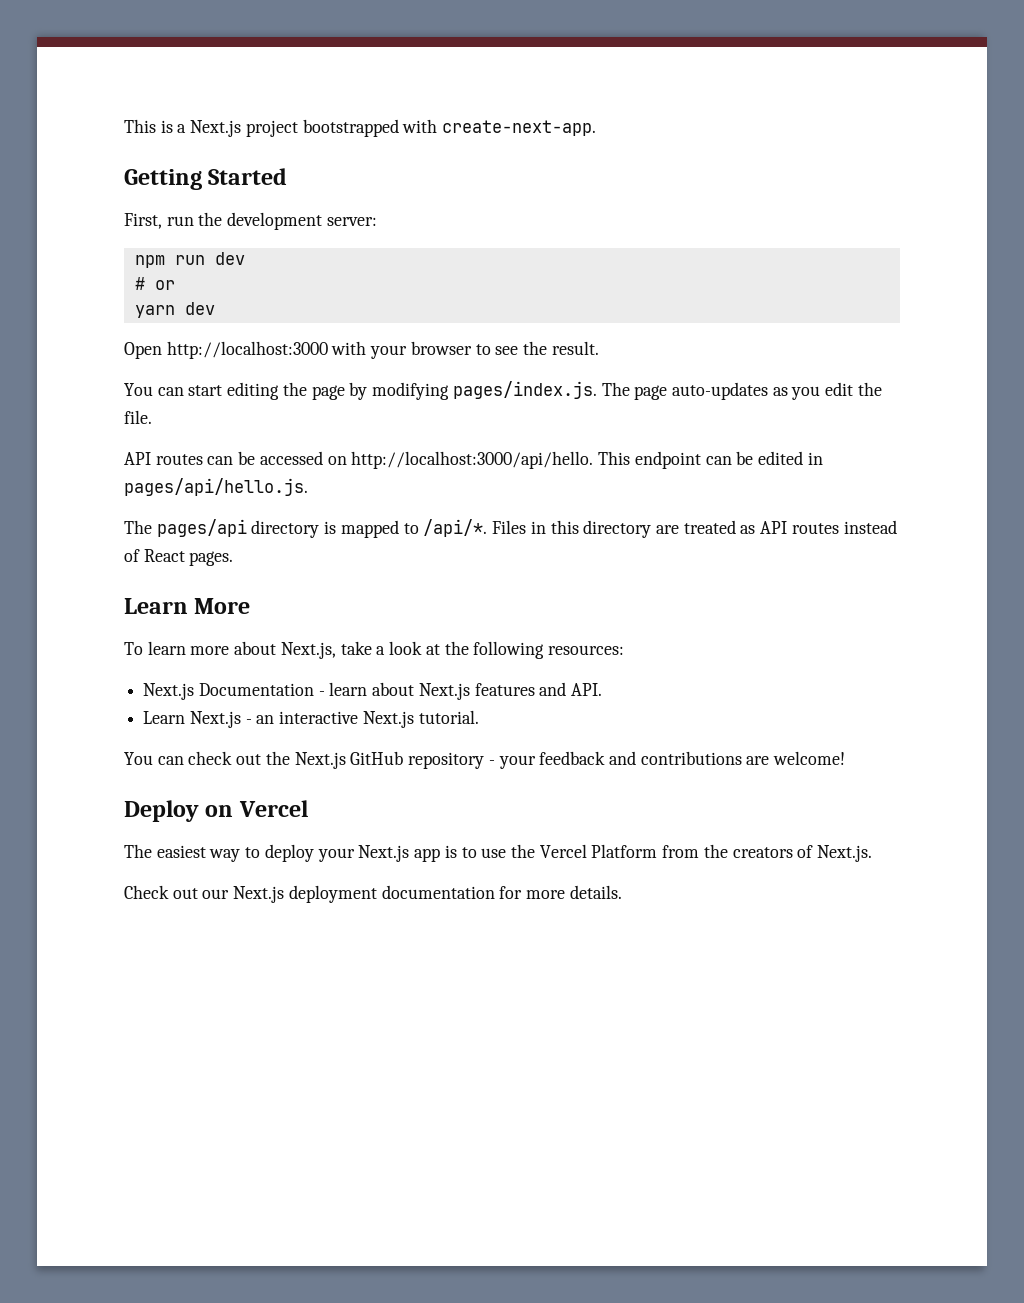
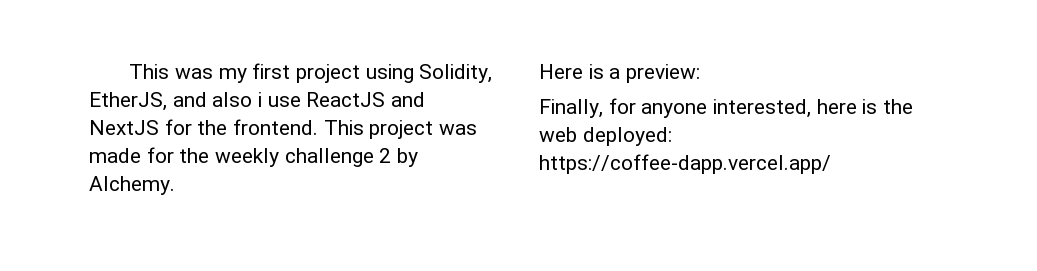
- This is a Next.js project bootstrapped with create-next-app.
- Getting Started
- First, run the development server:
- npm run dev
- # or
- yarn dev
- Open http://localhost:3000 with your browser to see the result.
- You can start editing the page by modifying pages/index.js. The page auto-updates as you edit the file.
- API routes can be accessed on http://localhost:3000/api/hello. This endpoint can be edited in pages/api/hello.js.
- The pages/api directory is mapped to /api/*. Files in this directory are treated as API routes instead of React pages.
- Learn More
- To learn more about Next.js, take a look at the following resources:
- Next.js Documentation - learn about Next.js features and API.
- Learn Next.js - an interactive Next.js tutorial.
- You can check out the Next.js GitHub repository - your feedback and contributions are welcome!
- Deploy on Vercel
- The easiest way to deploy your Next.js app is to use the Vercel Platform from the creators of Next.js.
- Check out our Next.js deployment documentation for more details.
+ This was my first project using Solidity, EtherJS, and also i use ReactJS and NextJS for the frontend. This project was made for the weekly challenge 2 by Alchemy.
+ Here is a preview:
+ Finally, for anyone interested, here is the web deployed: https://coffee-dapp.vercel.app/

